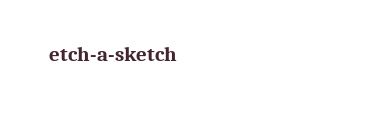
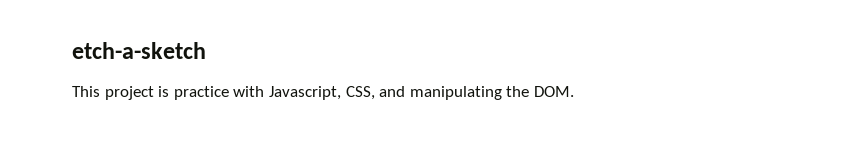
+ This project is practice with Javascript, CSS, and manipulating the DOM.

